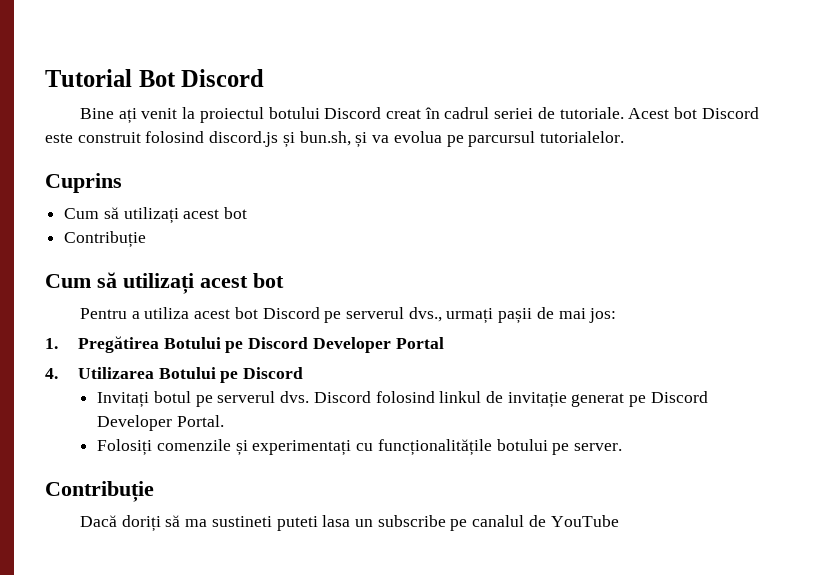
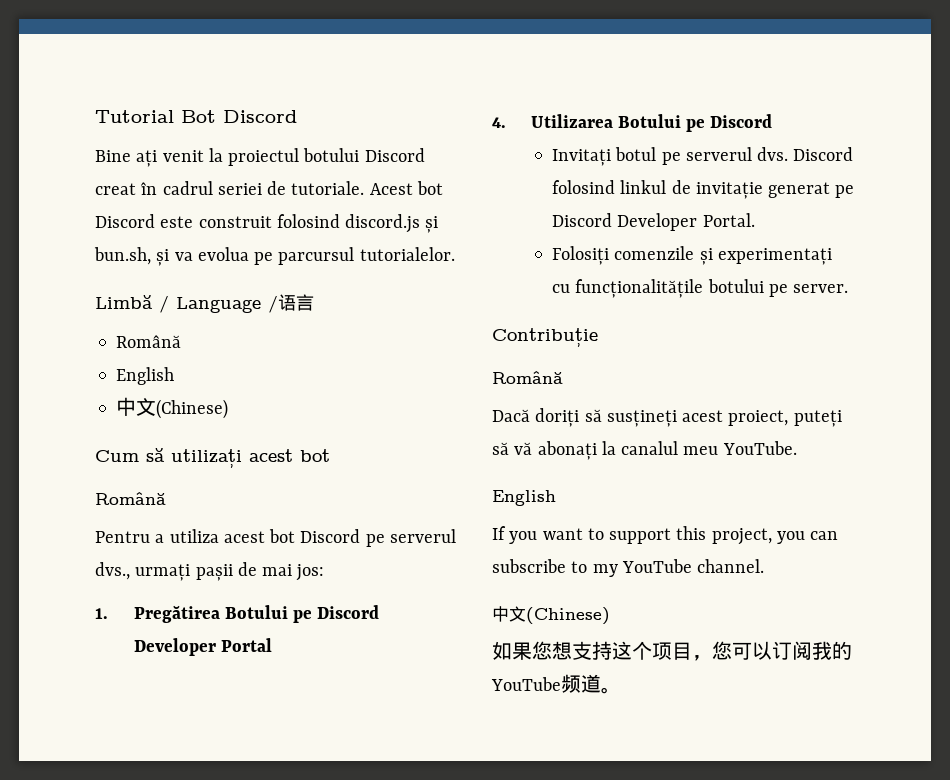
- Cuprins
+ Limbă / Language /语言
+ Română
+ English
+ 中文(Chinese)
  Cum să utilizați acest bot
- Contribuție
- Cum să utilizați acest bot
+ Română
  Folosiți comenzile și experimentați cu funcționalitățile botului pe server.
  Contribuție
+ Română
- Dacă doriți să ma sustineti puteti lasa un subscribe pe canalul de YouTube
+ Dacă doriți să susțineți acest proiect, puteți să vă abonați la canalul meu YouTube.
+ English
+ If you want to support this project, you can subscribe to my YouTube channel.
+ 中文(Chinese)
+ 如果您想支持这个项目，您可以订阅我的YouTube频道。

